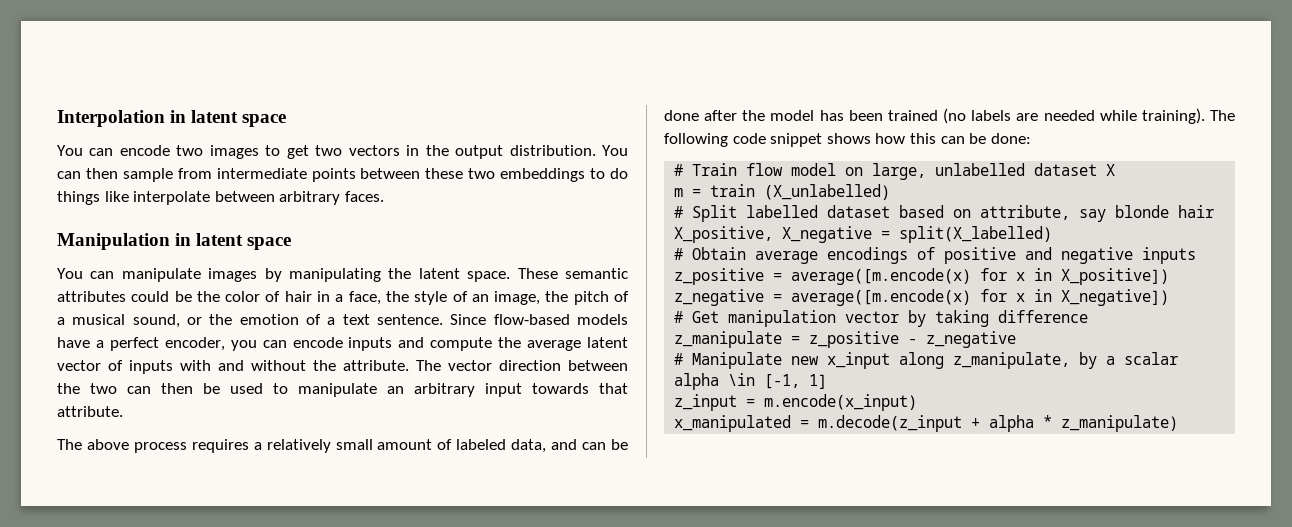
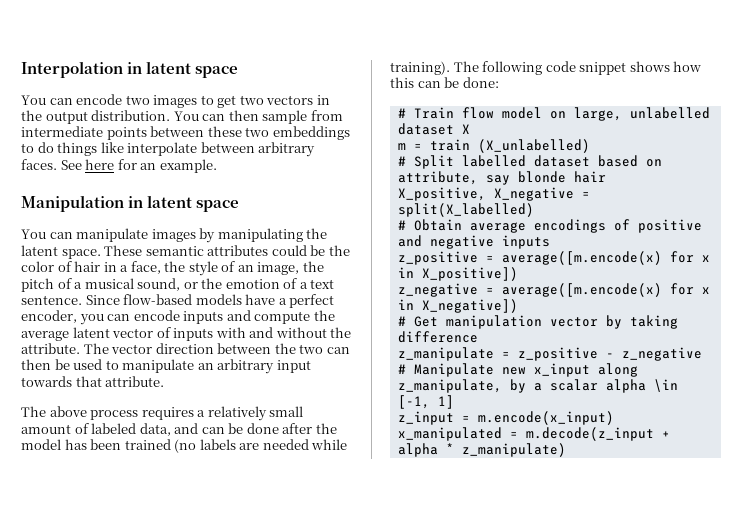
+ See here for an example.

